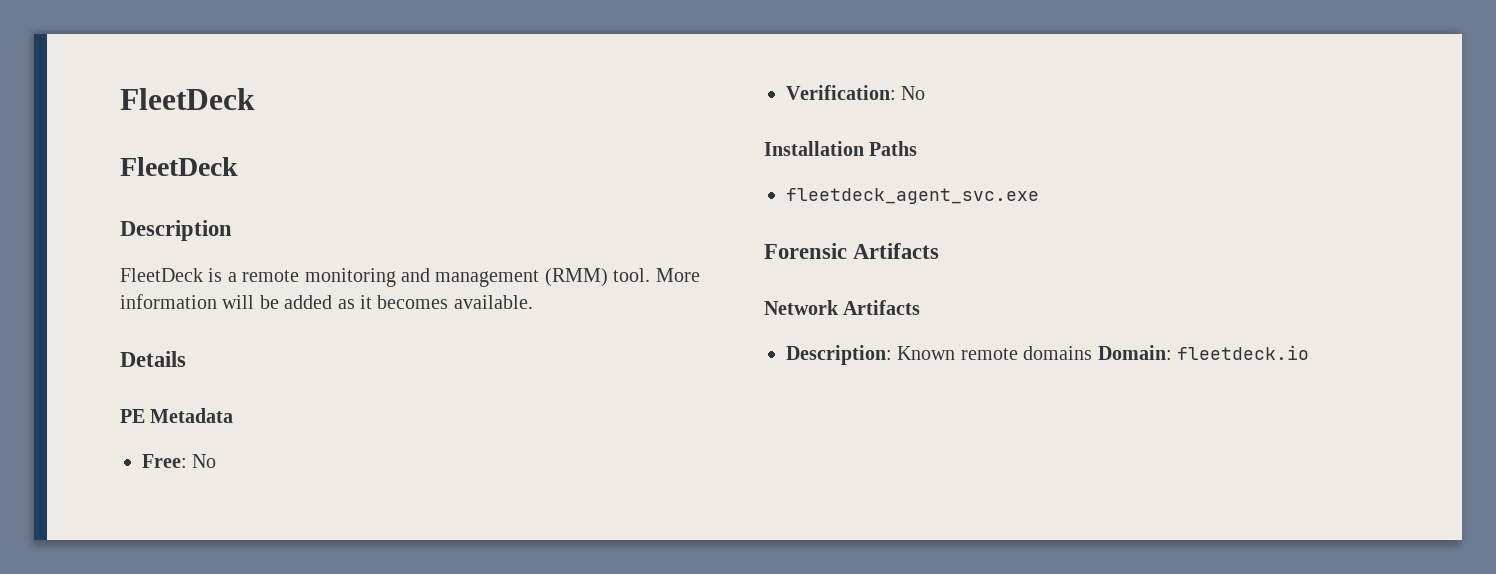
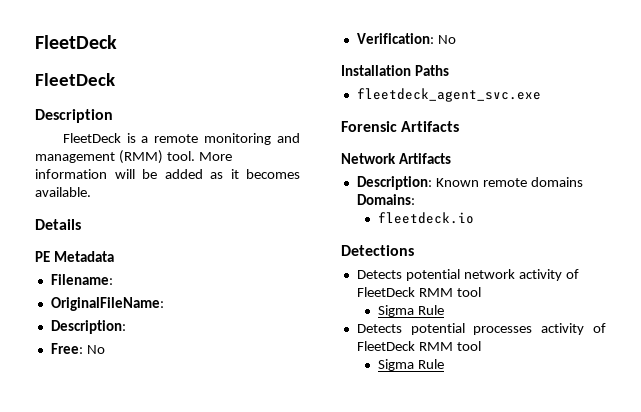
+ Filename:
+ OriginalFileName:
+ Description:
- Description: Known remote domains Domain: fleetdeck.io
+ Description: Known remote domains Domains:
+ fleetdeck.io
+ Detections
+ Detects potential network activity of FleetDeck RMM tool
+ Sigma Rule
+ Detects potential processes activity of FleetDeck RMM tool
+ Sigma Rule

